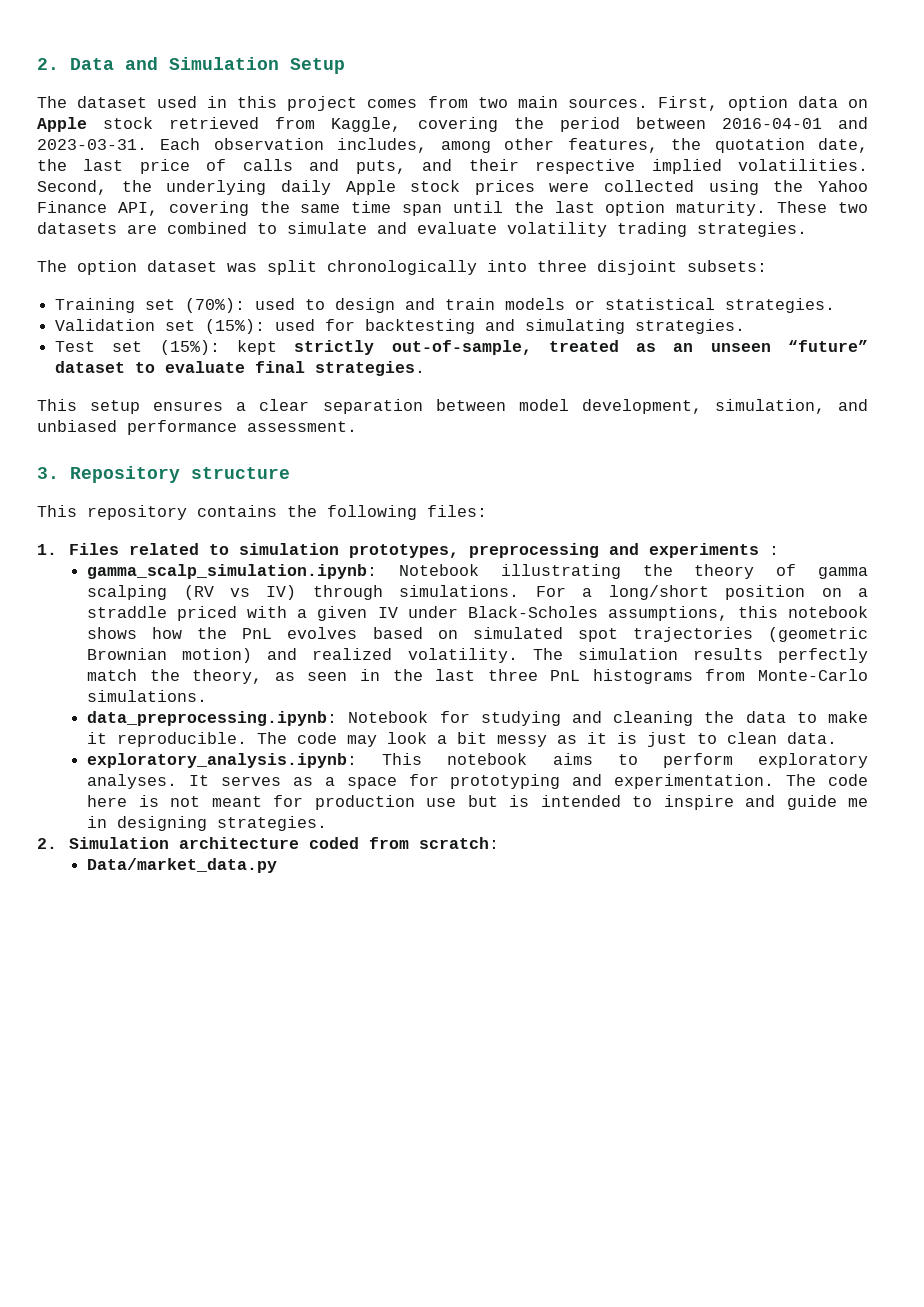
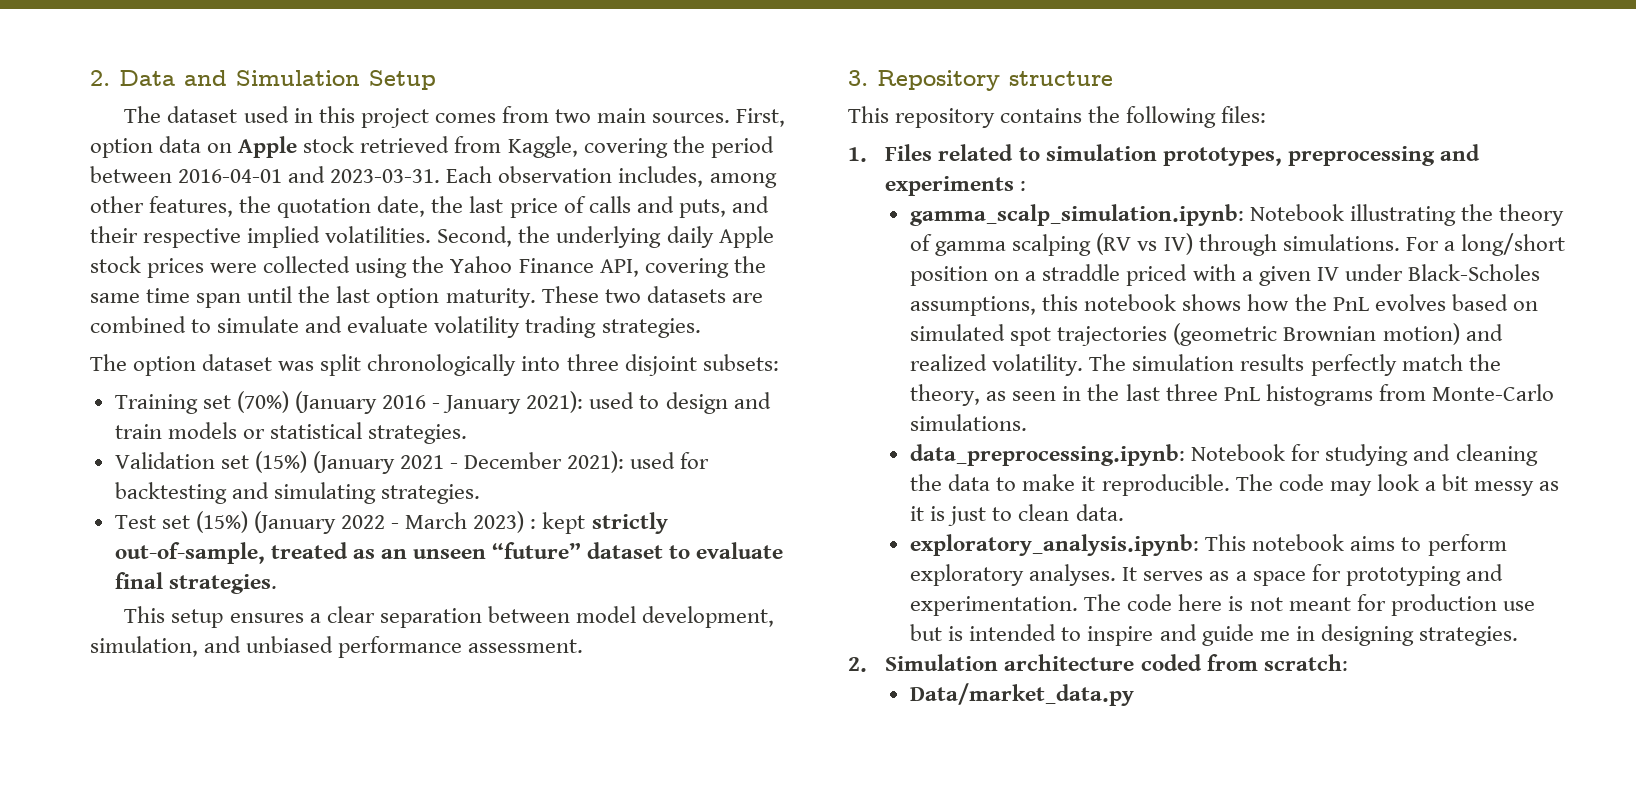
- Training set (70%): used to design and train models or statistical strategies.
+ Training set (70%) (January 2016 - January 2021): used to design and train models or statistical strategies.
- Validation set (15%): used for backtesting and simulating strategies.
+ Validation set (15%) (January 2021 - December 2021): used for backtesting and simulating strategies.
- Test set (15%): kept strictly out-of-sample, treated as an unseen “future” dataset to evaluate final strategies.
+ Test set (15%) (January 2022 - March 2023) : kept strictly out-of-sample, treated as an unseen “future” dataset to evaluate final strategies.

